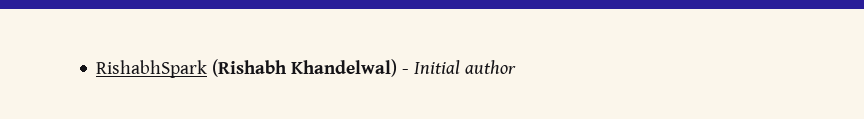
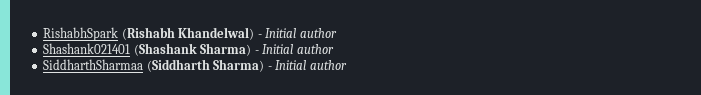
+ Shashank021401 (Shashank Sharma) - Initial author
+ SiddharthSharmaa (Siddharth Sharma) - Initial author

